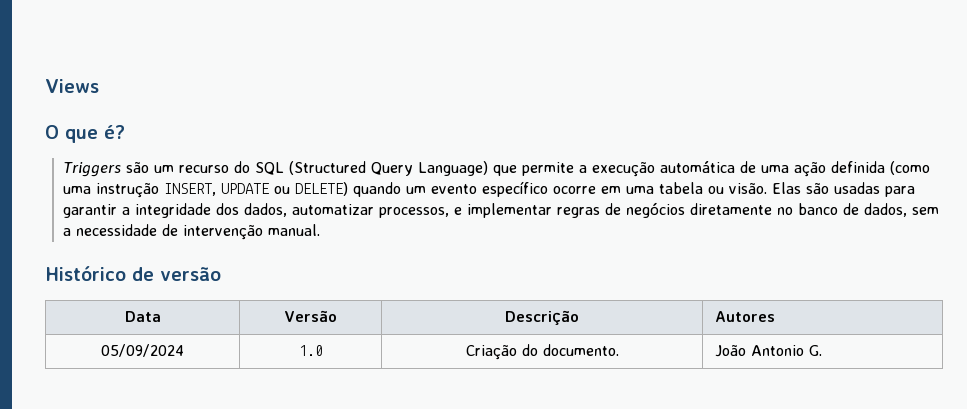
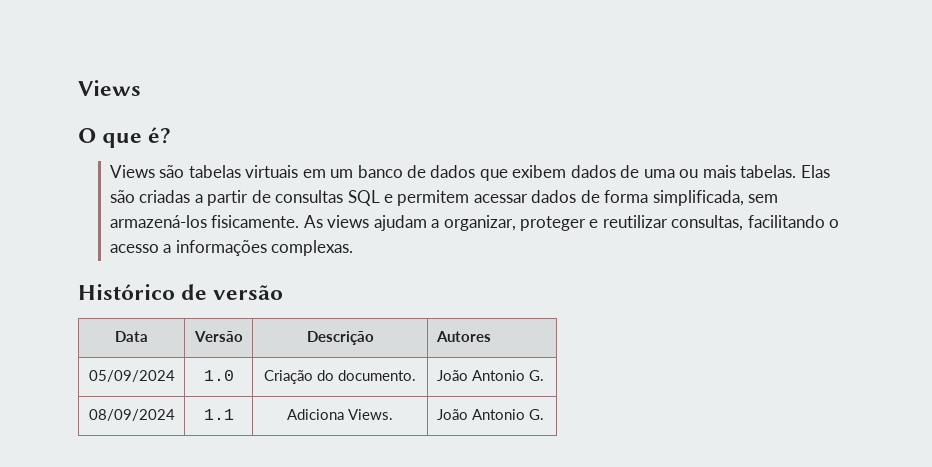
- Triggers são um recurso do SQL (Structured Query Language) que permite a execução automática de uma ação definida (como uma instrução INSERT, UPDATE ou DELETE) quando um evento específico ocorre em uma tabela ou visão. Elas são usadas para garantir a integridade dos dados, automatizar processos, e implementar regras de negócios diretamente no banco de dados, sem a necessidade de intervenção manual.
+ Views são tabelas virtuais em um banco de dados que exibem dados de uma ou mais tabelas. Elas são criadas a partir de consultas SQL e permitem acessar dados de forma simplificada, sem armazená-los fisicamente. As views ajudam a organizar, proteger e reutilizar consultas, facilitando o acesso a informações complexas.
+ 08/09/2024 | 1.1 | Adiciona Views. | João Antonio G.

